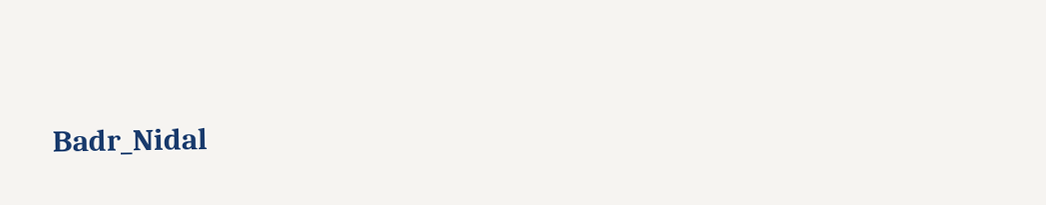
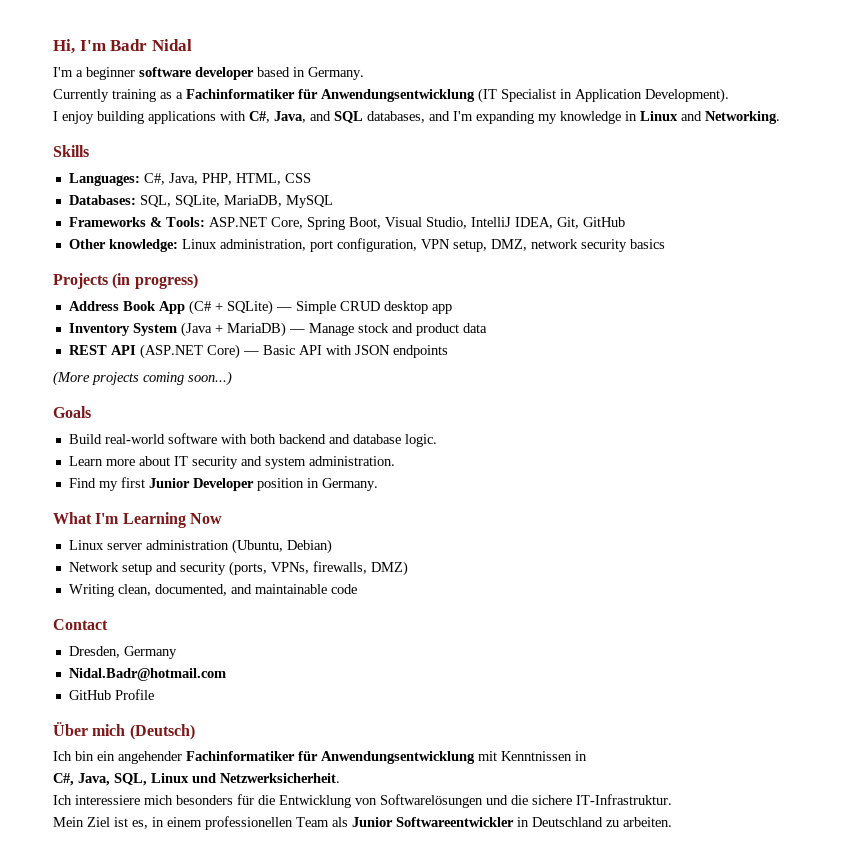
- Badr_Nidal
+ Hi, I'm Badr Nidal
+ I'm a beginner software developer based in Germany.
+ Currently training as a Fachinformatiker für Anwendungsentwicklung (IT Specialist in Application Development).
+ I enjoy building applications with C#, Java, and SQL databases, and I'm expanding my knowledge in Linux and Networking.
+ Skills
+ Languages: C#, Java, PHP, HTML, CSS
+ Databases: SQL, SQLite, MariaDB, MySQL
+ Frameworks & Tools: ASP.NET Core, Spring Boot, Visual Studio, IntelliJ IDEA, Git, GitHub
+ Other knowledge: Linux administration, port configuration, VPN setup, DMZ, network security basics
+ Projects (in progress)
+ Address Book App (C# + SQLite) — Simple CRUD desktop app
+ Inventory System (Java + MariaDB) — Manage stock and product data
+ REST API (ASP.NET Core) — Basic API with JSON endpoints
+ (More projects coming soon...)
+ Goals
+ Build real-world software with both backend and database logic.
+ Learn more about IT security and system administration.
+ Find my first Junior Developer position in Germany.
+ What I'm Learning Now
+ Linux server administration (Ubuntu, Debian)
+ Network setup and security (ports, VPNs, firewalls, DMZ)
+ Writing clean, documented, and maintainable code
+ Contact
+ Dresden, Germany
+ Nidal.Badr@hotmail.com
+ GitHub Profile
+ Über mich (Deutsch)
+ Ich bin ein angehender Fachinformatiker für Anwendungsentwicklung mit Kenntnissen in
+ C#, Java, SQL, Linux und Netzwerksicherheit.
+ Ich interessiere mich besonders für die Entwicklung von Softwarelösungen und die sichere IT-Infrastruktur.
+ Mein Ziel ist es, in einem professionellen Team als Junior Softwareentwickler in Deutschland zu arbeiten.

